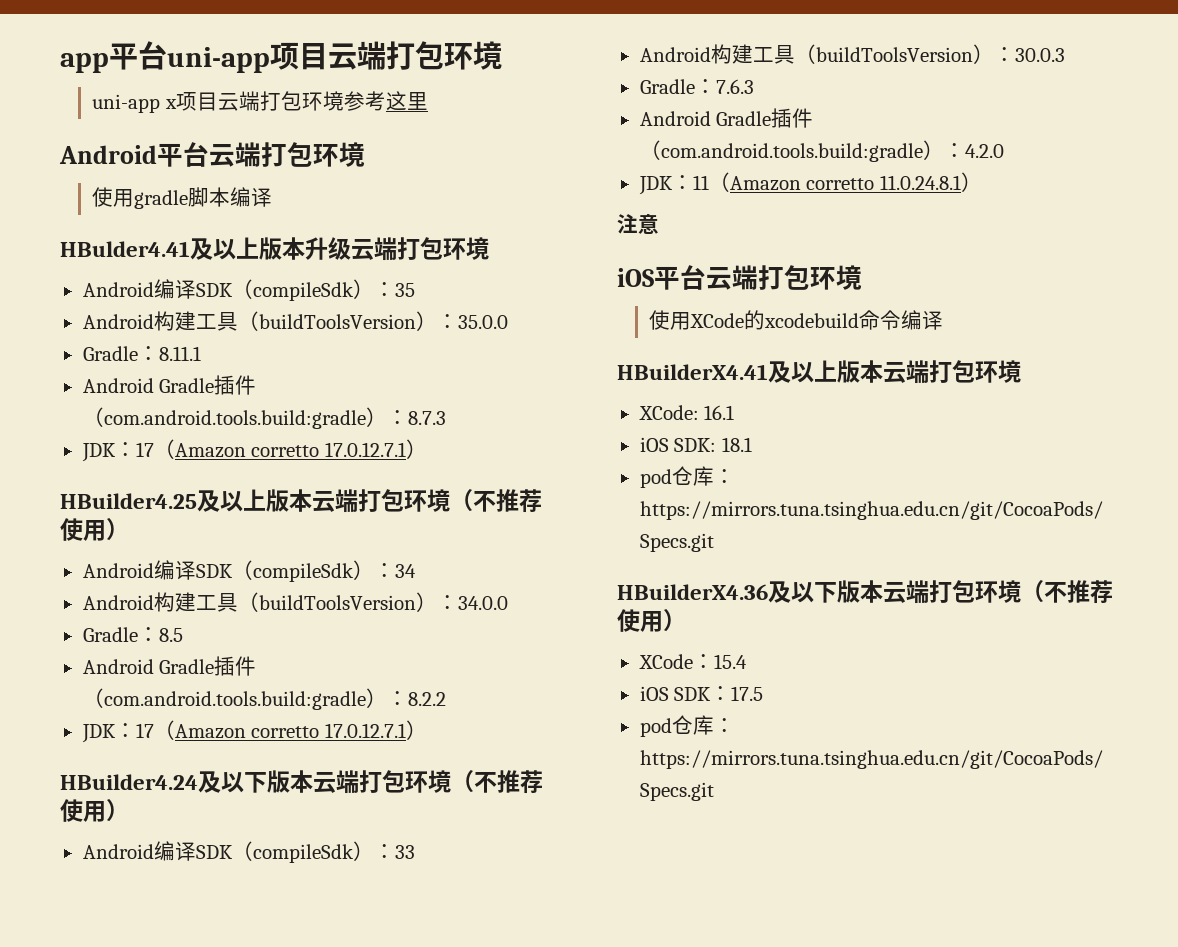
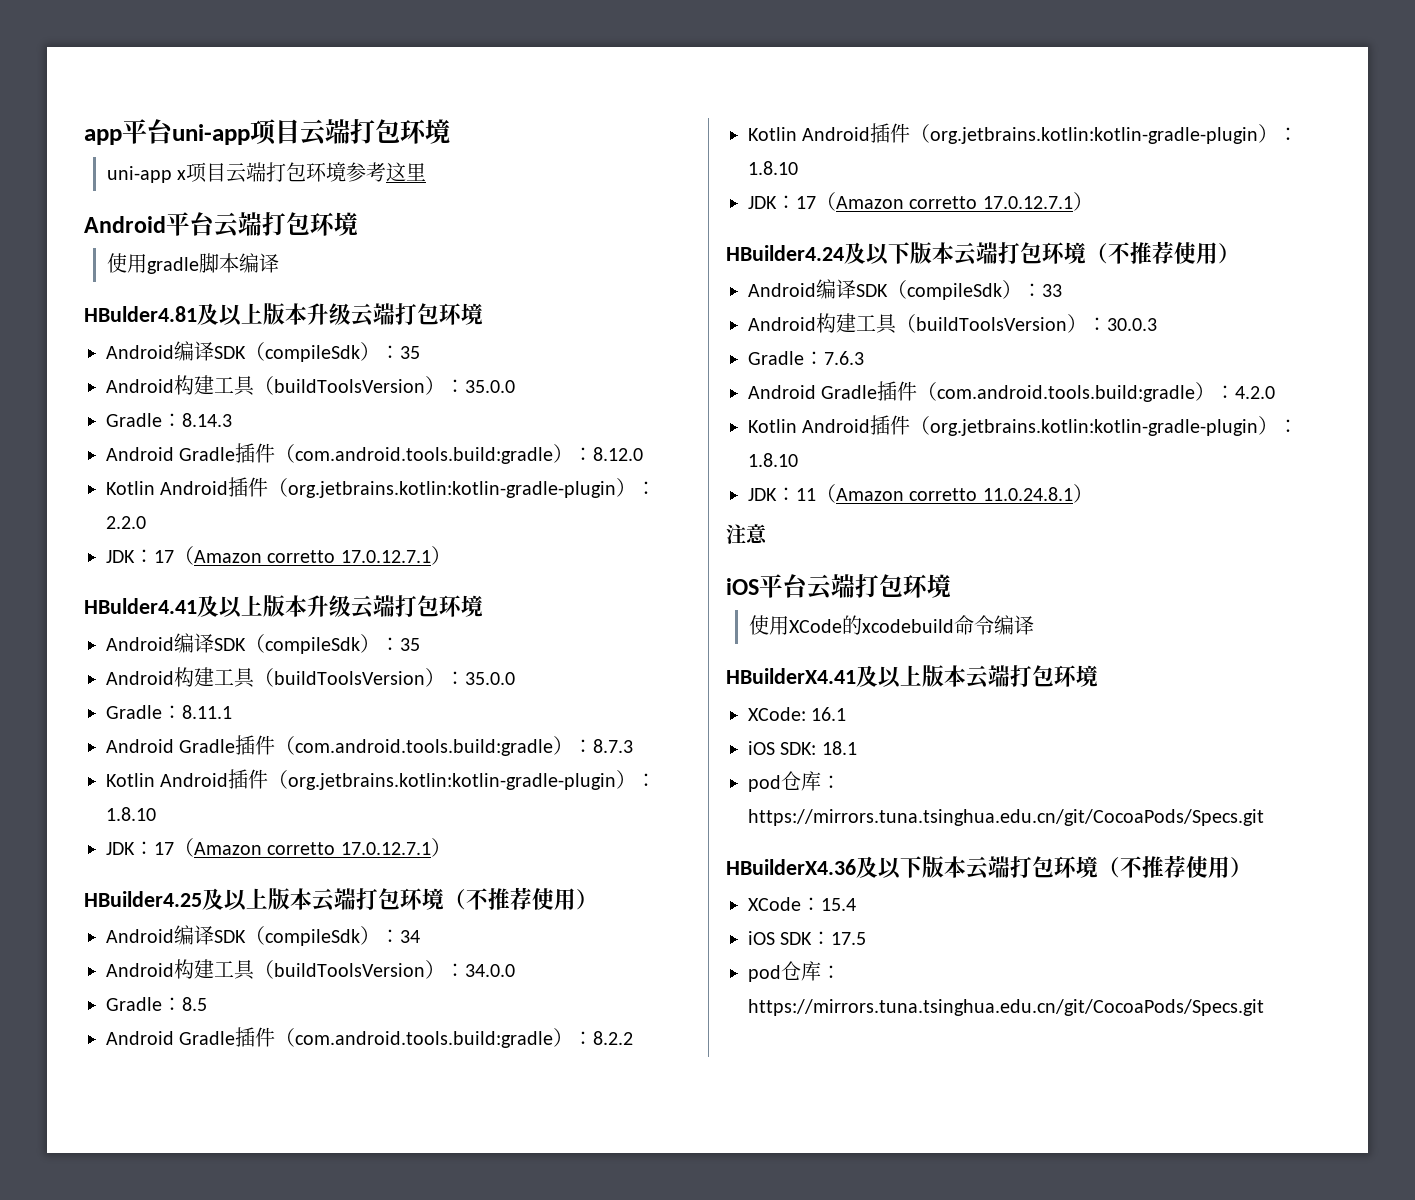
+ HBulder4.81及以上版本升级云端打包环境
+ Android编译SDK（compileSdk）：35
+ Android构建工具（buildToolsVersion）：35.0.0
+ Gradle：8.14.3
+ Android Gradle插件（com.android.tools.build:gradle）：8.12.0
+ Kotlin Android插件（org.jetbrains.kotlin:kotlin-gradle-plugin）：2.2.0
+ JDK：17（Amazon corretto 17.0.12.7.1）
  Android Gradle插件（com.android.tools.build:gradle）：8.7.3
+ Kotlin Android插件（org.jetbrains.kotlin:kotlin-gradle-plugin）：1.8.10
  Android Gradle插件（com.android.tools.build:gradle）：8.2.2
+ Kotlin Android插件（org.jetbrains.kotlin:kotlin-gradle-plugin）：1.8.10
  Android Gradle插件（com.android.tools.build:gradle）：4.2.0
+ Kotlin Android插件（org.jetbrains.kotlin:kotlin-gradle-plugin）：1.8.10

